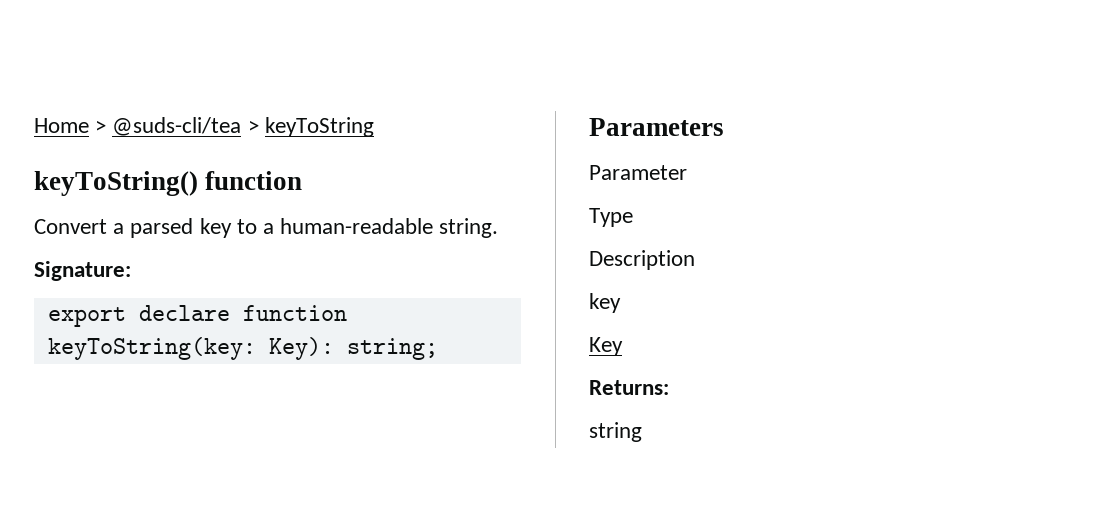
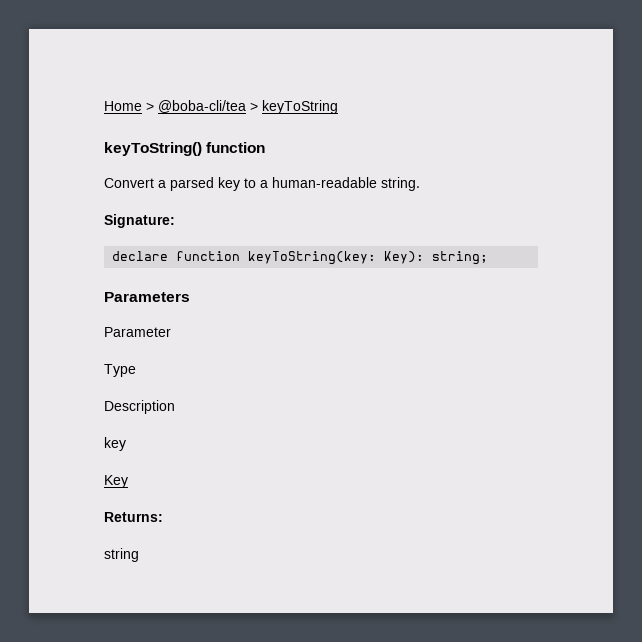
- Home > @suds-cli/tea > keyToString
+ Home > @boba-cli/tea > keyToString
- export declare function keyToString(key: Key): string;
+ declare function keyToString(key: Key): string;

